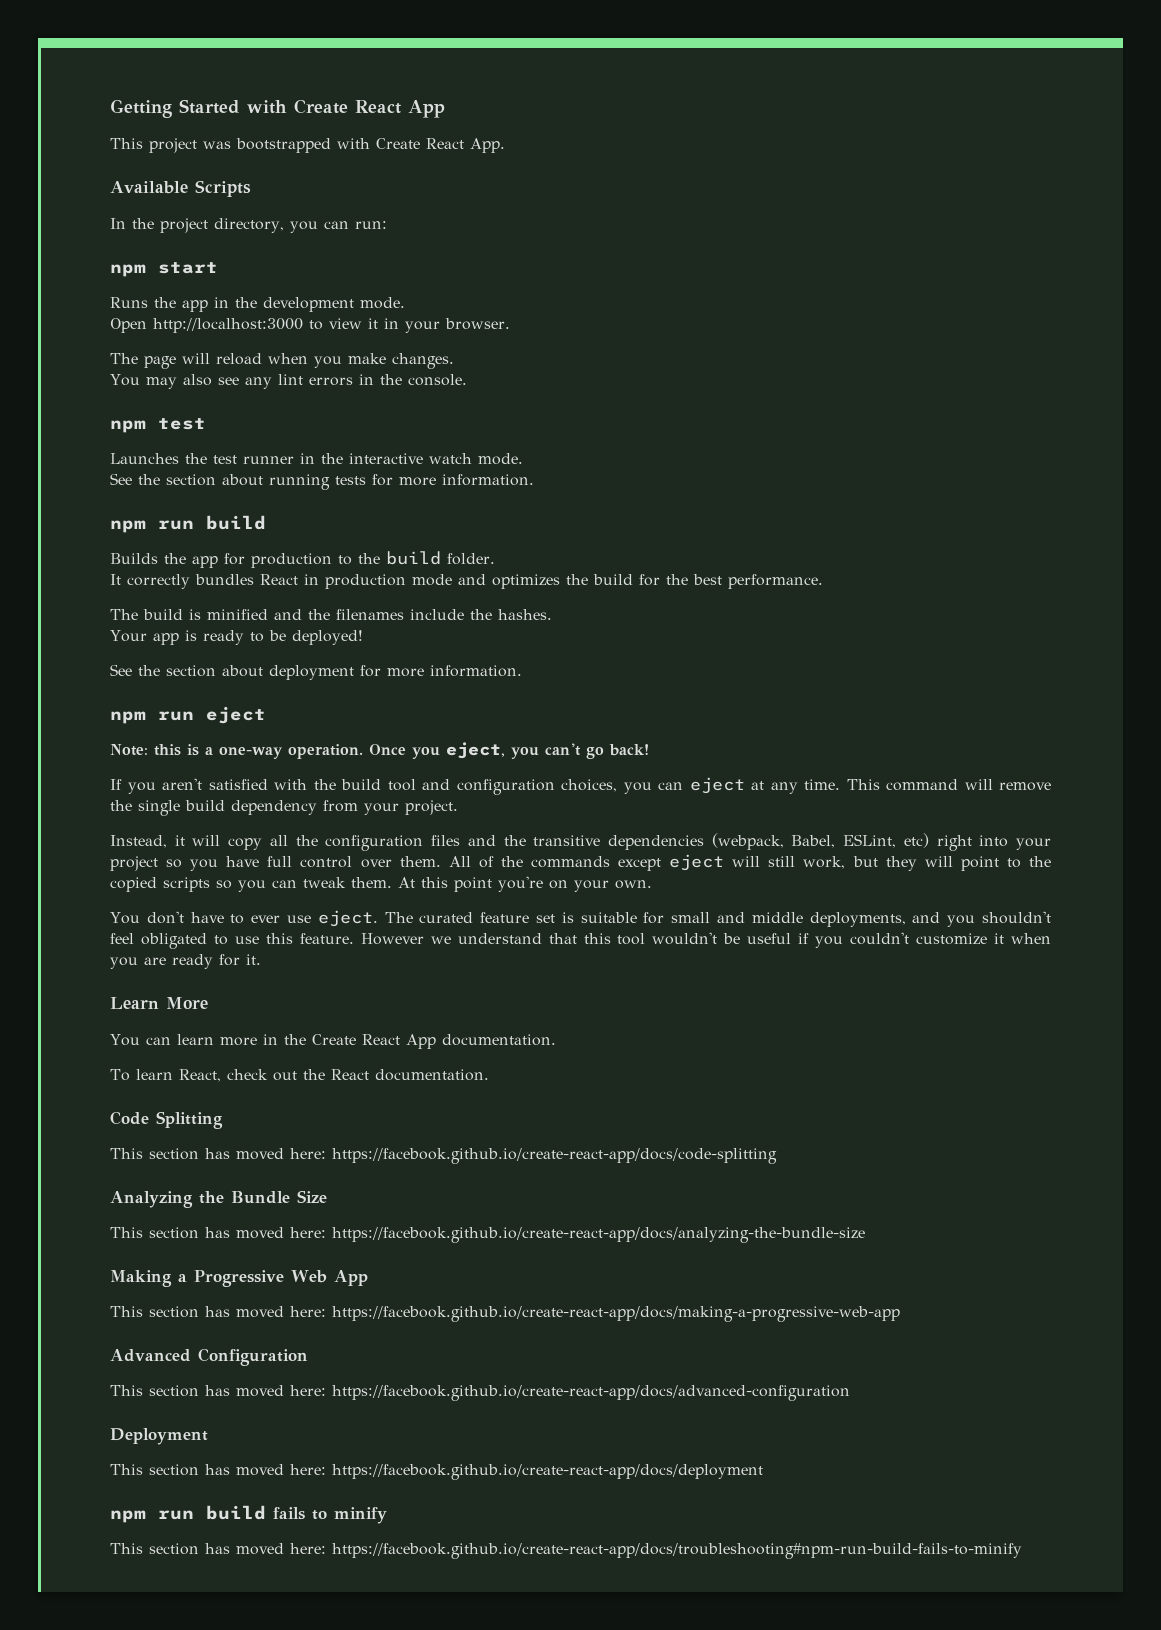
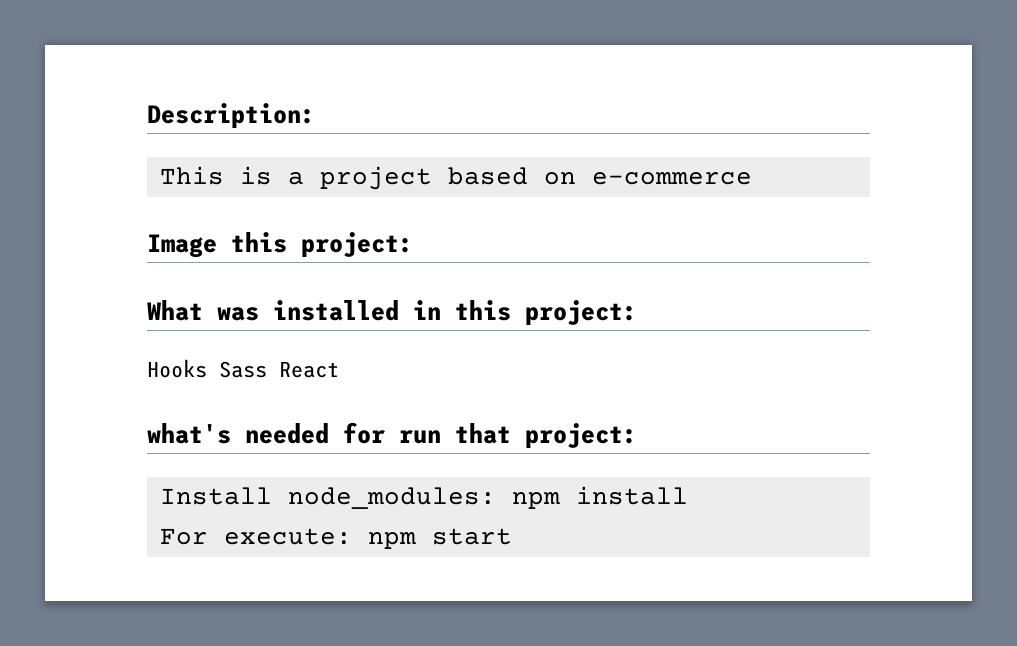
- Getting Started with Create React App
- This project was bootstrapped with Create React App.
- Available Scripts
- In the project directory, you can run:
- npm start
- Runs the app in the development mode.
- Open http://localhost:3000 to view it in your browser.
- The page will reload when you make changes.
- You may also see any lint errors in the console.
- npm test
- Launches the test runner in the interactive watch mode.
- See the section about running tests for more information.
- npm run build
- Builds the app for production to the build folder.
- It correctly bundles React in production mode and optimizes the build for the best performance.
- The build is minified and the filenames include the hashes.
- Your app is ready to be deployed!
- See the section about deployment for more information.
- npm run eject
- Note: this is a one-way operation. Once you eject, you can't go back!
- If you aren't satisfied with the build tool and configuration choices, you can eject at any time. This command will remove the single build dependency from your project.
- Instead, it will copy all the configuration files and the transitive dependencies (webpack, Babel, ESLint, etc) right into your project so you have full control over them. All of the commands except eject will still work, but they will point to the copied scripts so you can tweak them. At this point you're on your own.
- You don't have to ever use eject. The curated feature set is suitable for small and middle deployments, and you shouldn't feel obligated to use this feature. However we understand that this tool wouldn't be useful if you couldn't customize it when you are ready for it.
- Learn More
- You can learn more in the Create React App documentation.
- To learn React, check out the React documentation.
- Code Splitting
- This section has moved here: https://facebook.github.io/create-react-app/docs/code-splitting
- Analyzing the Bundle Size
- This section has moved here: https://facebook.github.io/create-react-app/docs/analyzing-the-bundle-size
- Making a Progressive Web App
- This section has moved here: https://facebook.github.io/create-react-app/docs/making-a-progressive-web-app
- Advanced Configuration
- This section has moved here: https://facebook.github.io/create-react-app/docs/advanced-configuration
- Deployment
- This section has moved here: https://facebook.github.io/create-react-app/docs/deployment
- npm run build fails to minify
- This section has moved here: https://facebook.github.io/create-react-app/docs/troubleshooting#npm-run-build-fails-to-minify
+ Description:
+ This is a project based on e-commerce
+ Image this project:
+ What was installed in this project:
+ Hooks Sass React
+ what's needed for run that project:
+ Install node_modules: npm install
+ For execute: npm start

